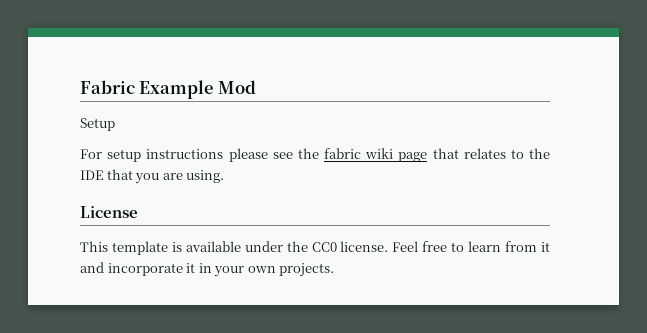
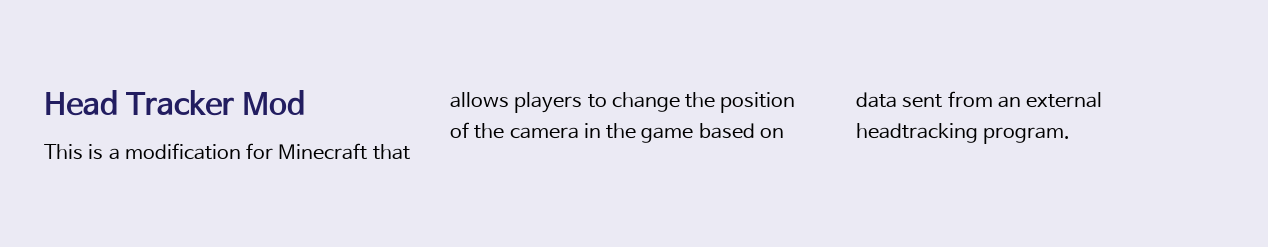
- Fabric Example Mod
+ Head Tracker Mod
- Setup
- For setup instructions please see the fabric wiki page that relates to the IDE that you are using.
- License
- This template is available under the CC0 license. Feel free to learn from it and incorporate it in your own projects.
+ This is a modification for Minecraft that allows players to change the position of the camera in the game based on data sent from an external headtracking program.

